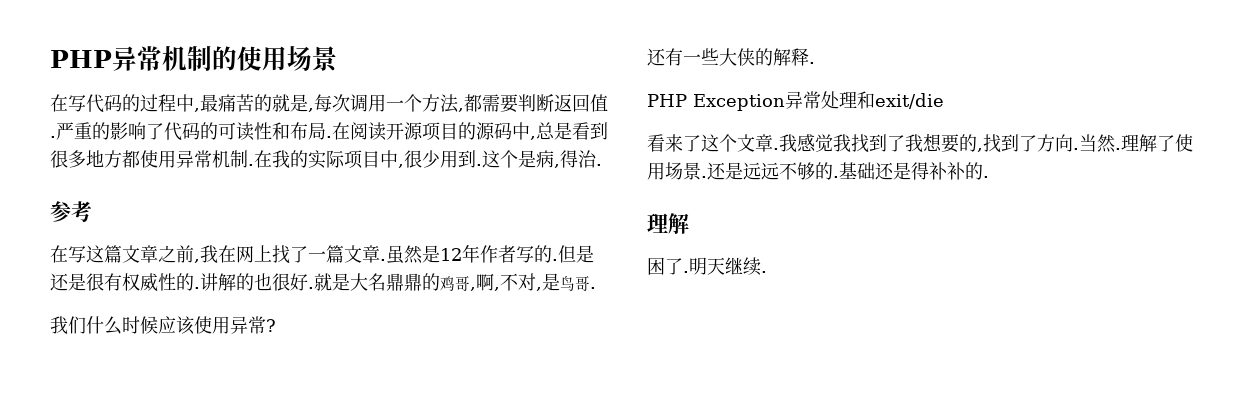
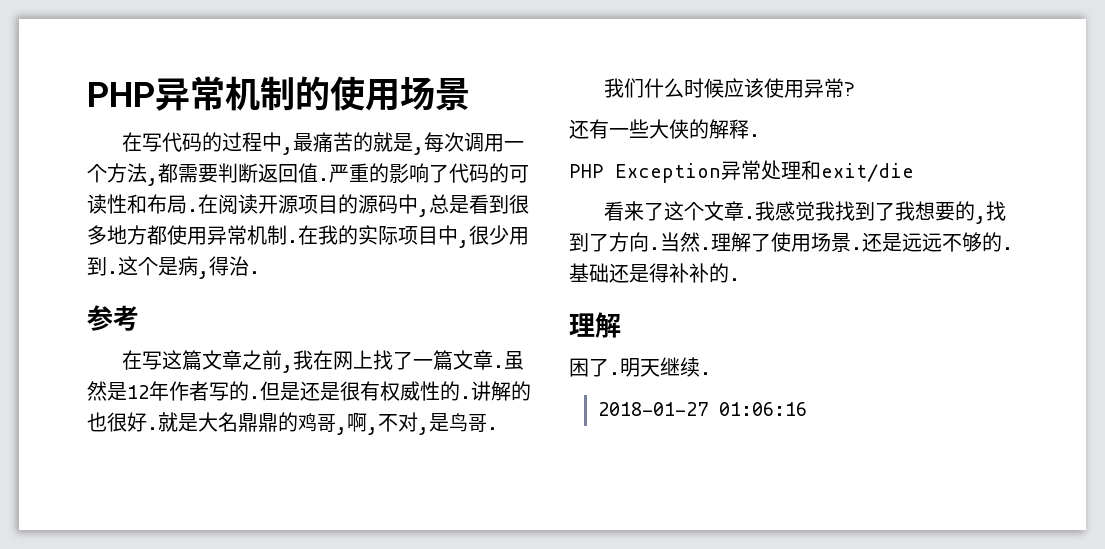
+ 2018-01-27 01:06:16

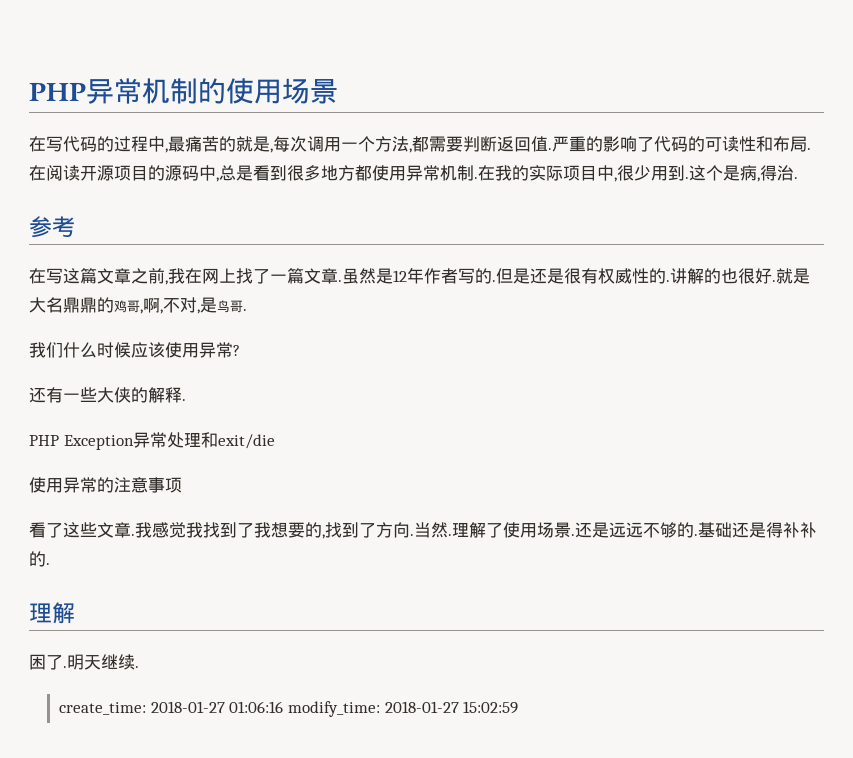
- 看来了这个文章.
+ 使用异常的注意事项
+ 看了这些文章.
- 2018-01-27 01:06:16
+ create_time: 2018-01-27 01:06:16 modify_time: 2018-01-27 15:02:59

